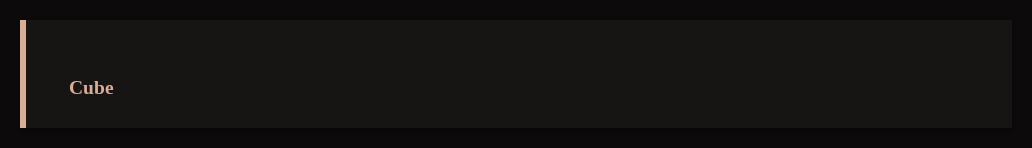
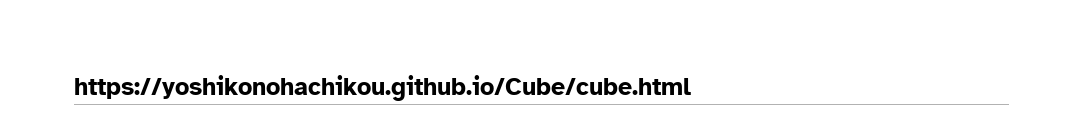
- Cube
+ https://yoshikonohachikou.github.io/Cube/cube.html

